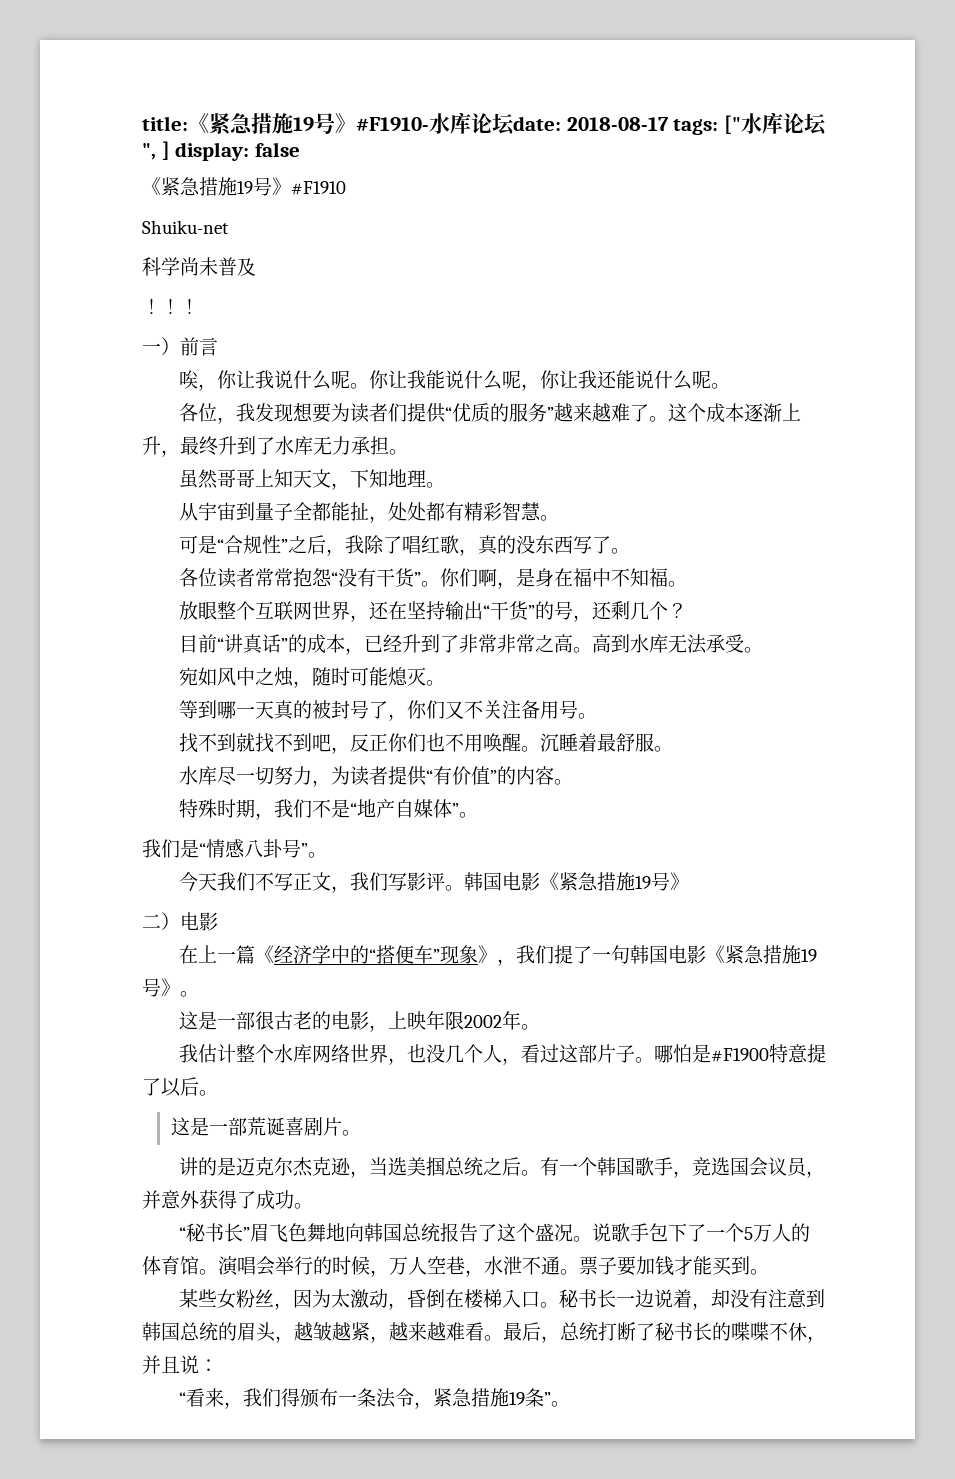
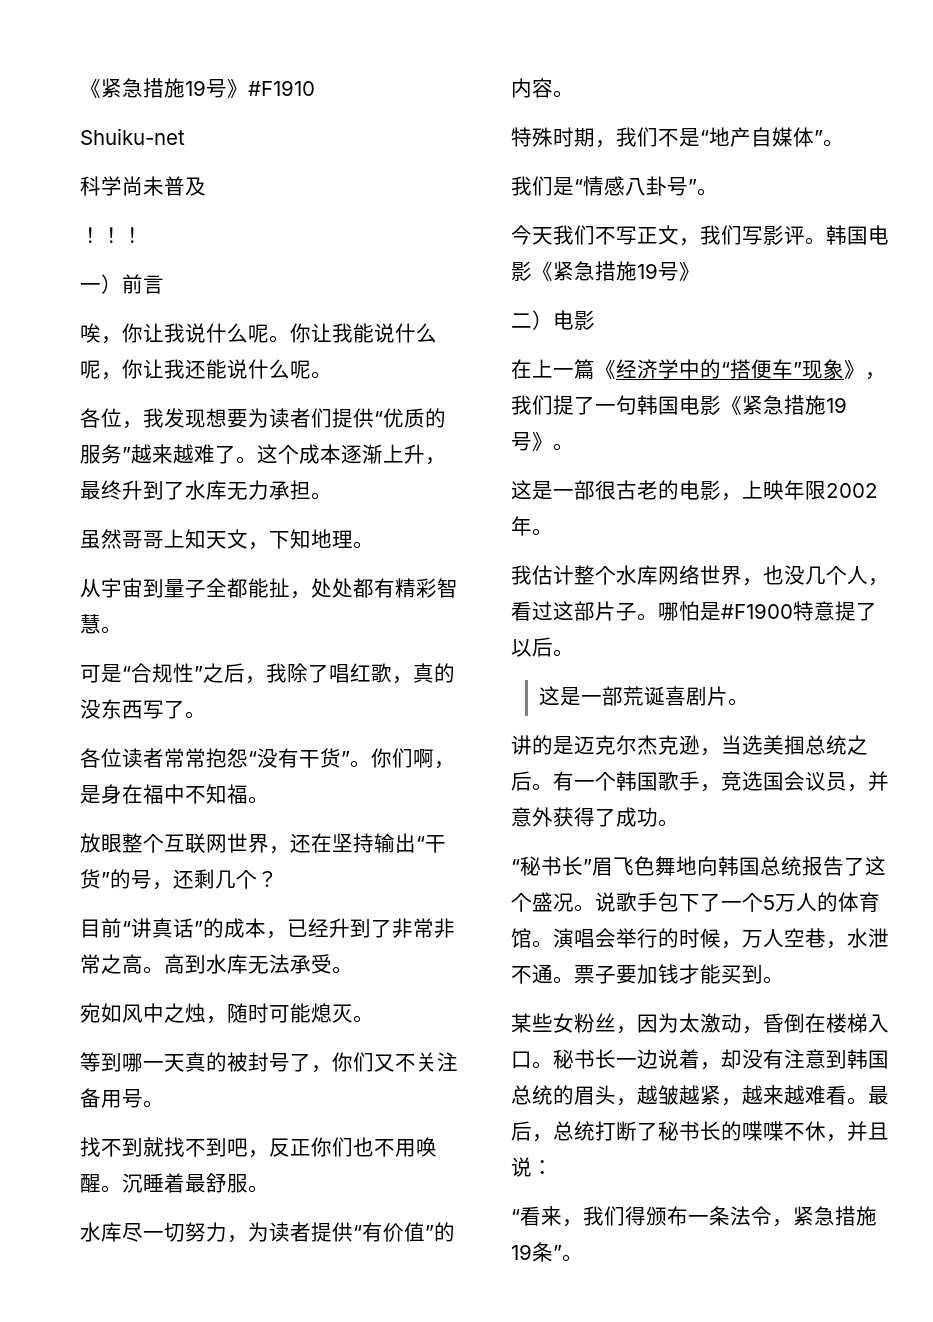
- title:《紧急措施19号》#F1910-水库论坛date: 2018-08-17 tags: ["水库论坛", ] display: false

